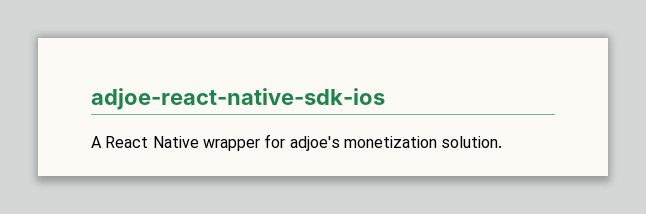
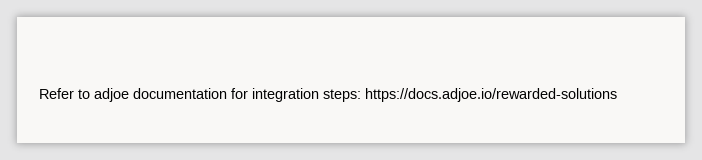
- adjoe-react-native-sdk-ios
- A React Native wrapper for adjoe's monetization solution.
+ Refer to adjoe documentation for integration steps: https://docs.adjoe.io/rewarded-solutions

